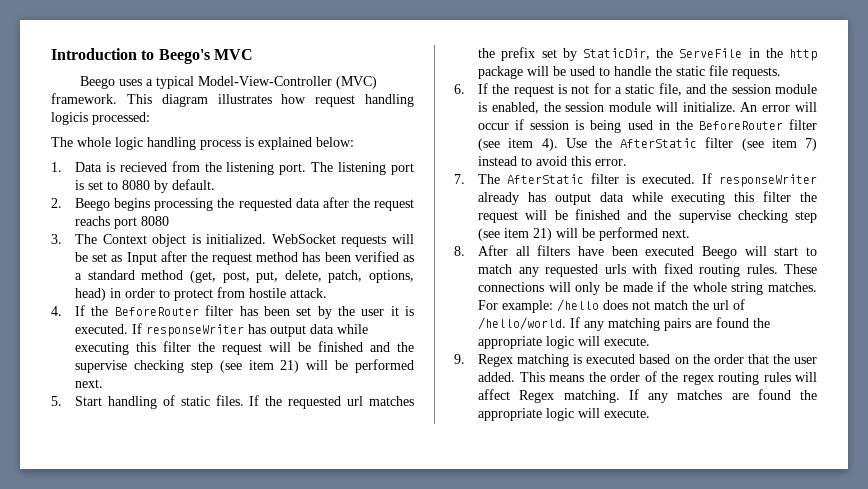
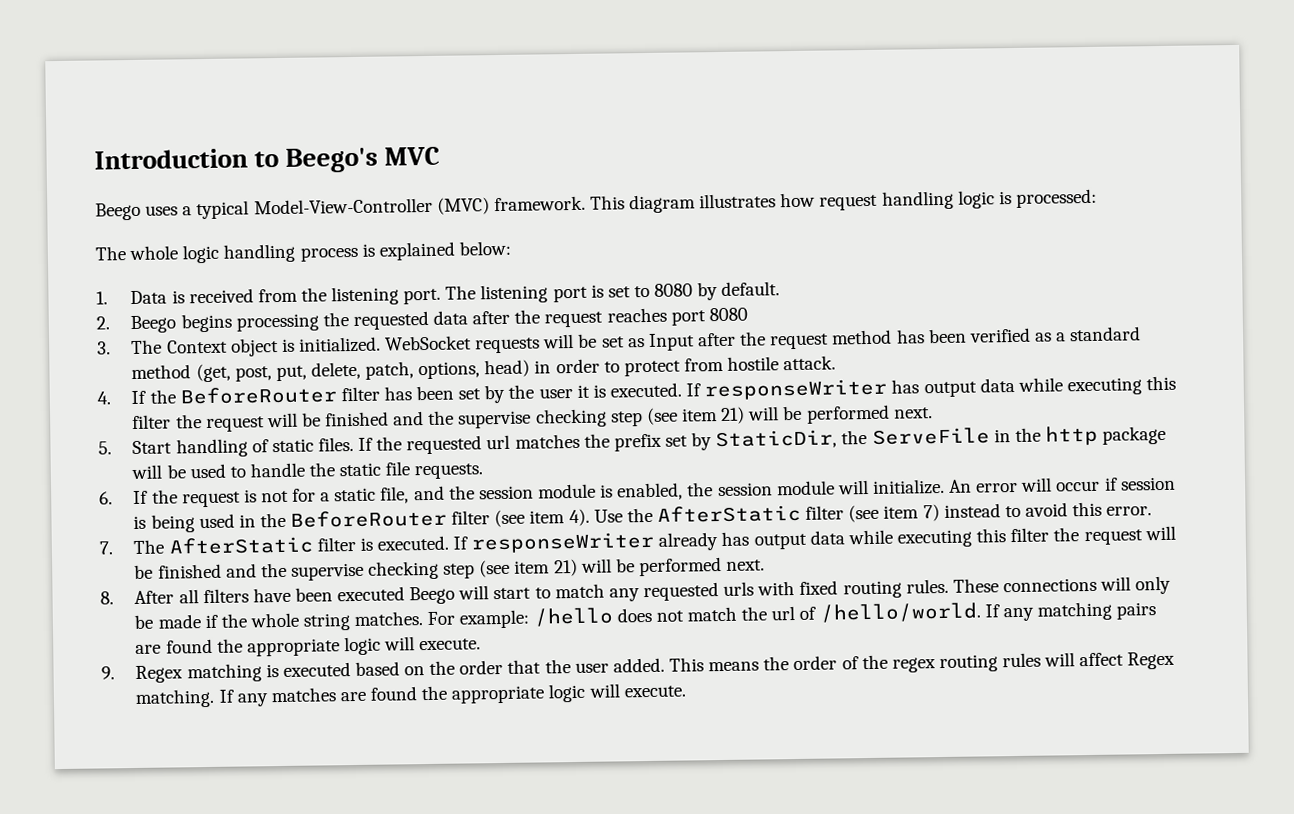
- This diagram illustrates how request handling logicis processed:
+ This diagram illustrates how request handling logic is processed:
- 1. Data is recieved from the listening port.
+ 1. Data is received from the listening port.
- 2. Beego begins processing the requested data after the request reachs port 8080
+ 2. Beego begins processing the requested data after the request reaches port 8080

